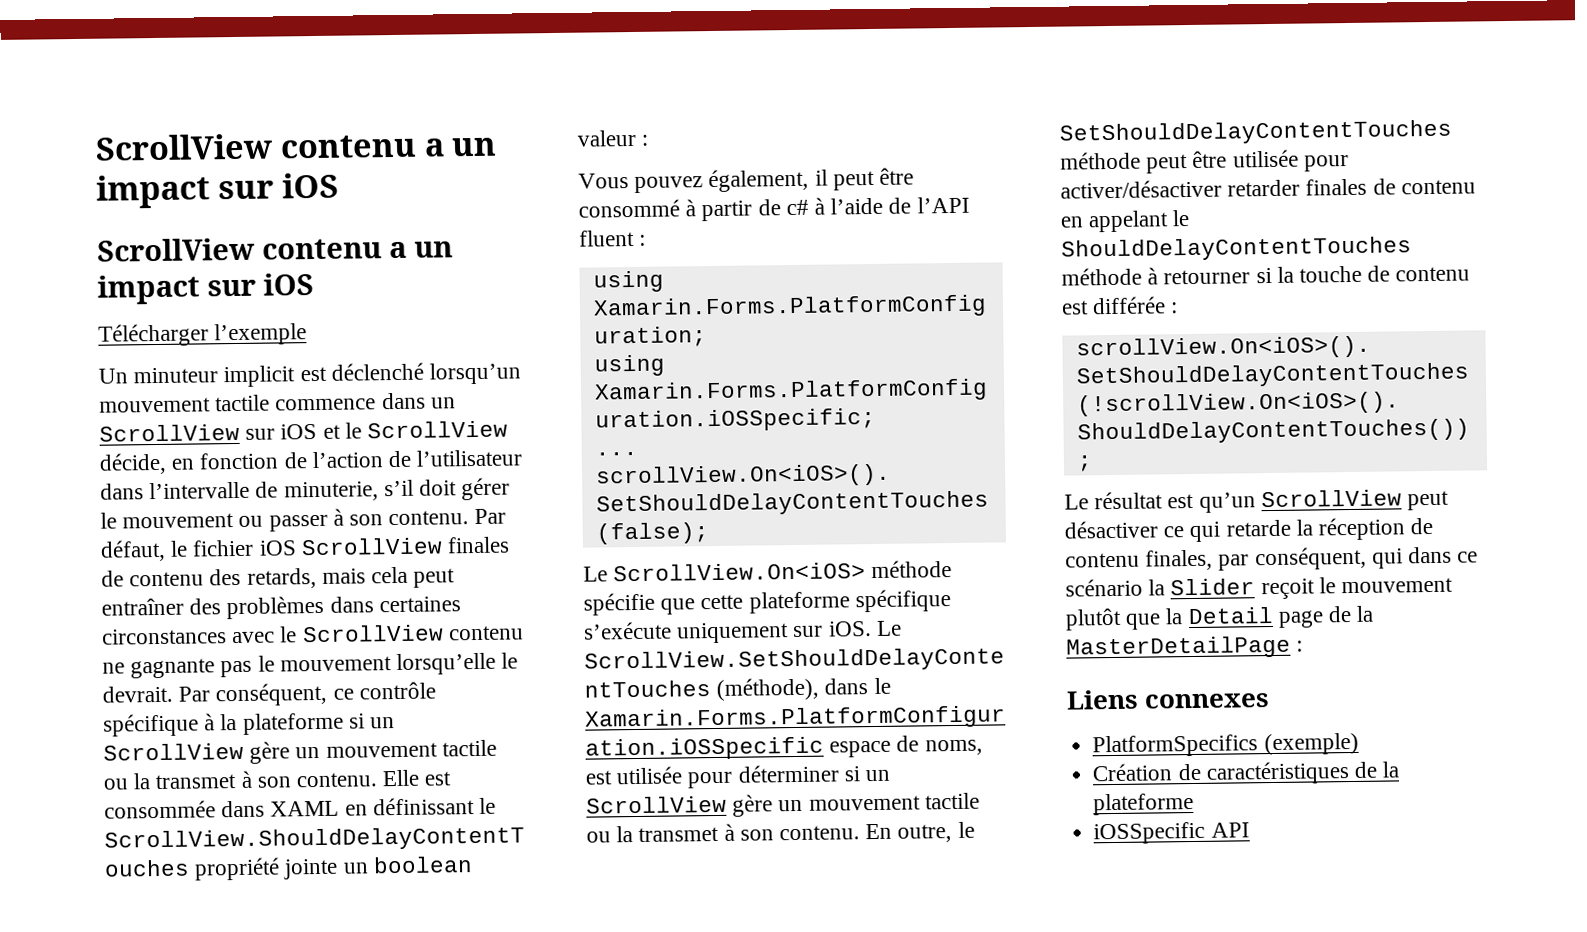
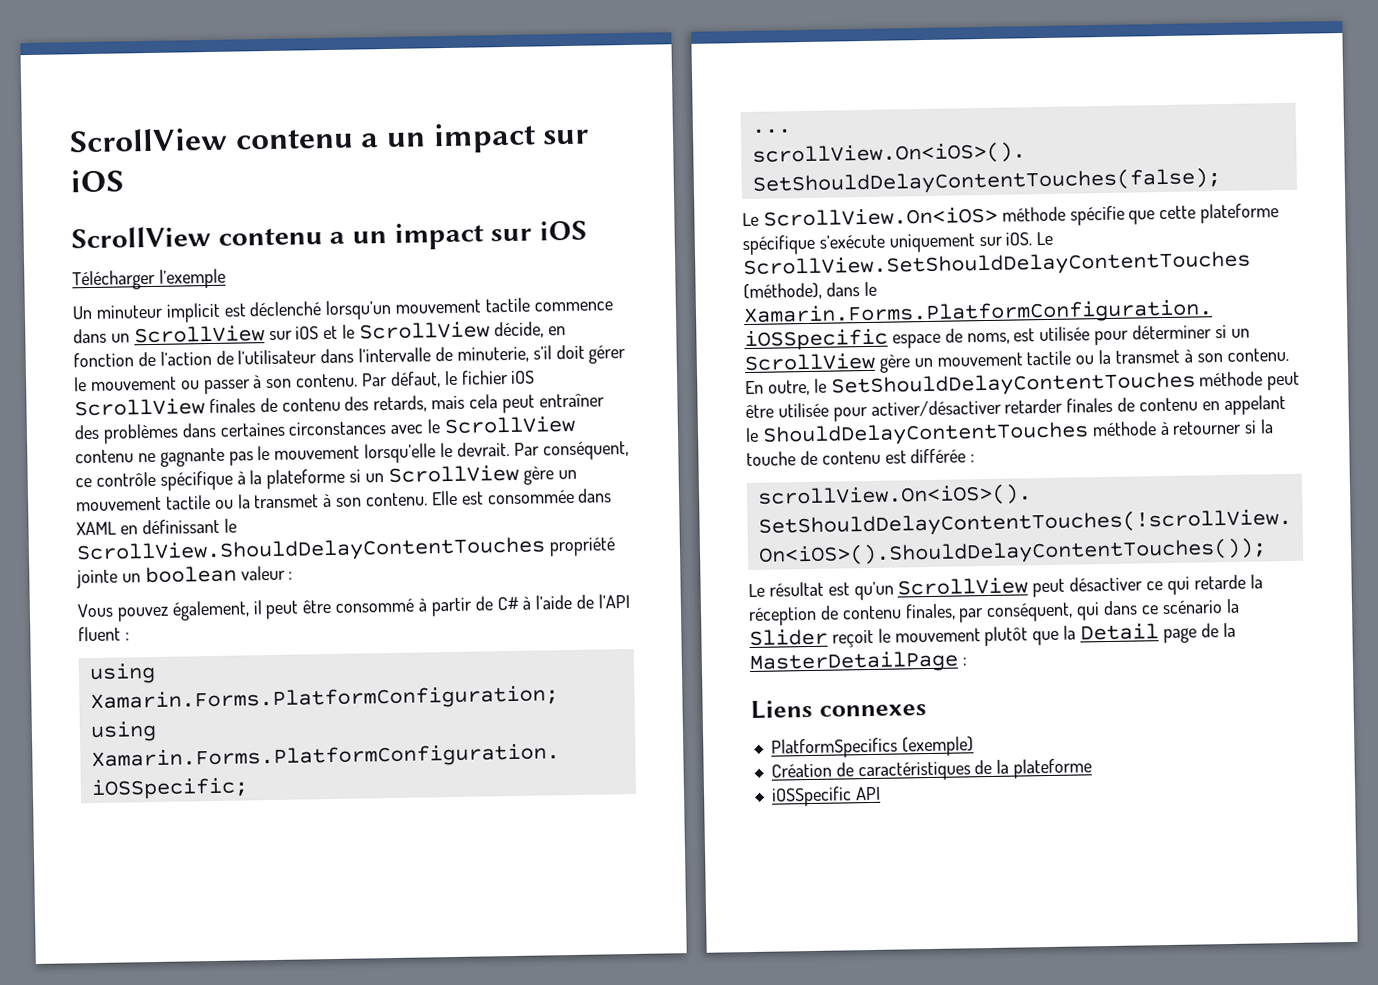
- Vous pouvez également, il peut être consommé à partir de c# à l’aide de l’API fluent :
+ Vous pouvez également, il peut être consommé à partir de C# à l’aide de l’API fluent :

